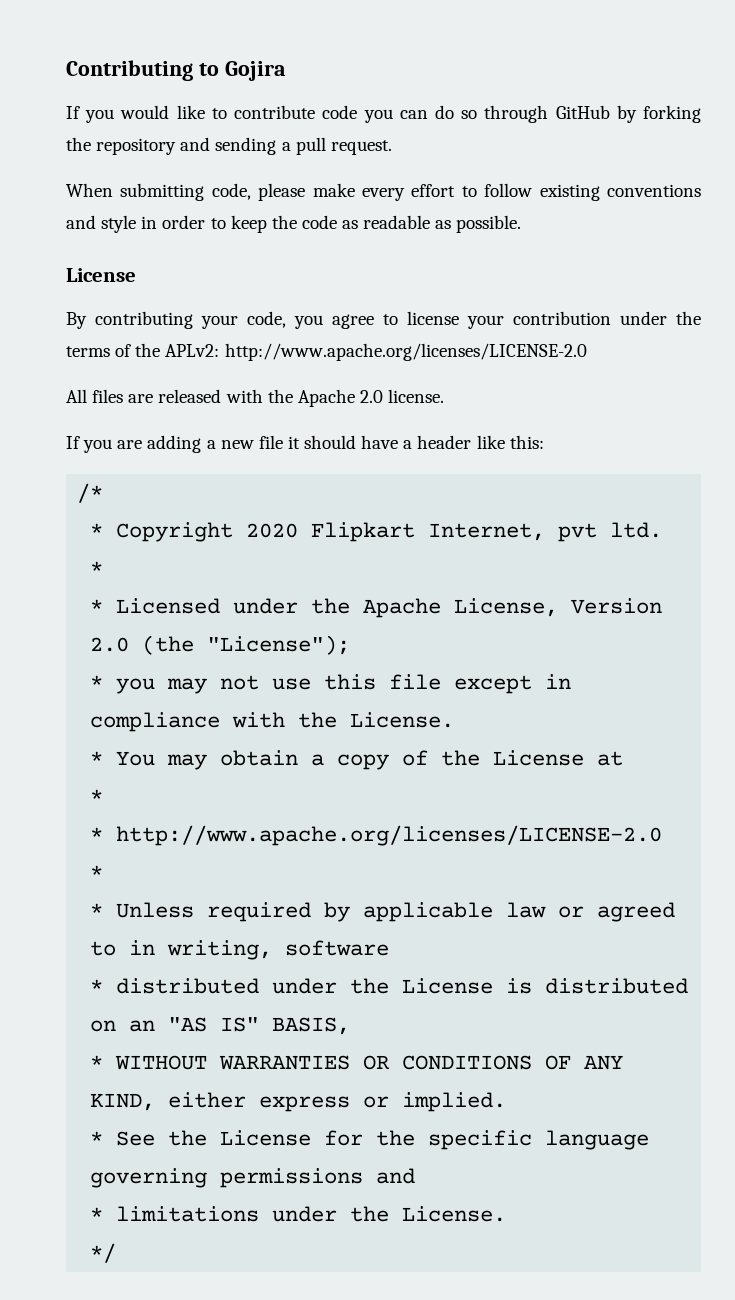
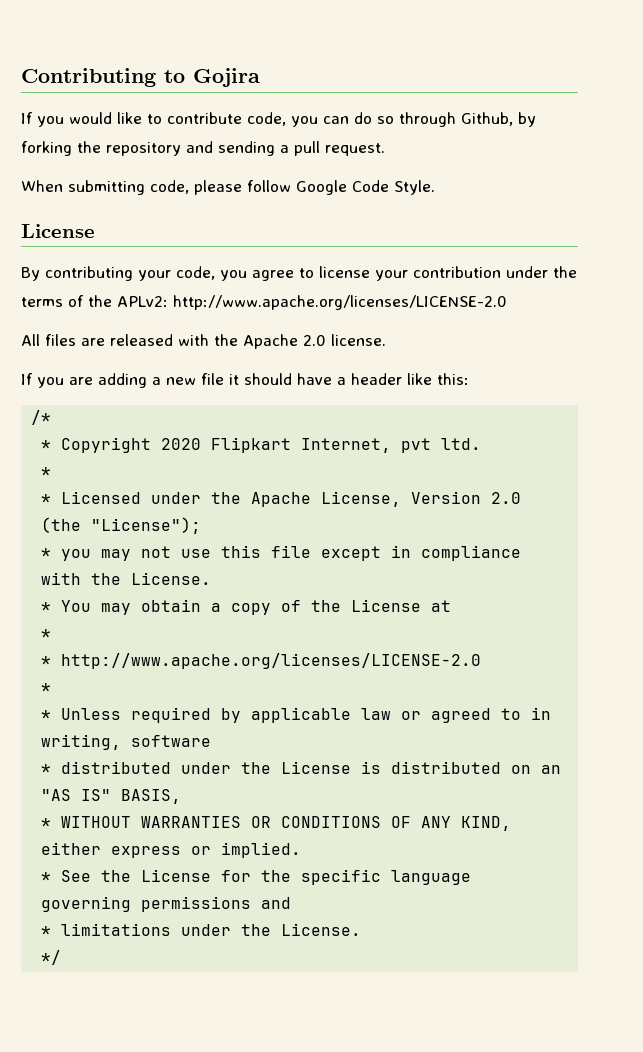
- If you would like to contribute code you can do so through GitHub by forking the repository and sending a pull request.
+ If you would like to contribute code, you can do so through Github, by forking the repository and sending a pull request.
- When submitting code, please make every effort to follow existing conventions and style in order to keep the code as readable as possible.
+ When submitting code, please follow Google Code Style.

